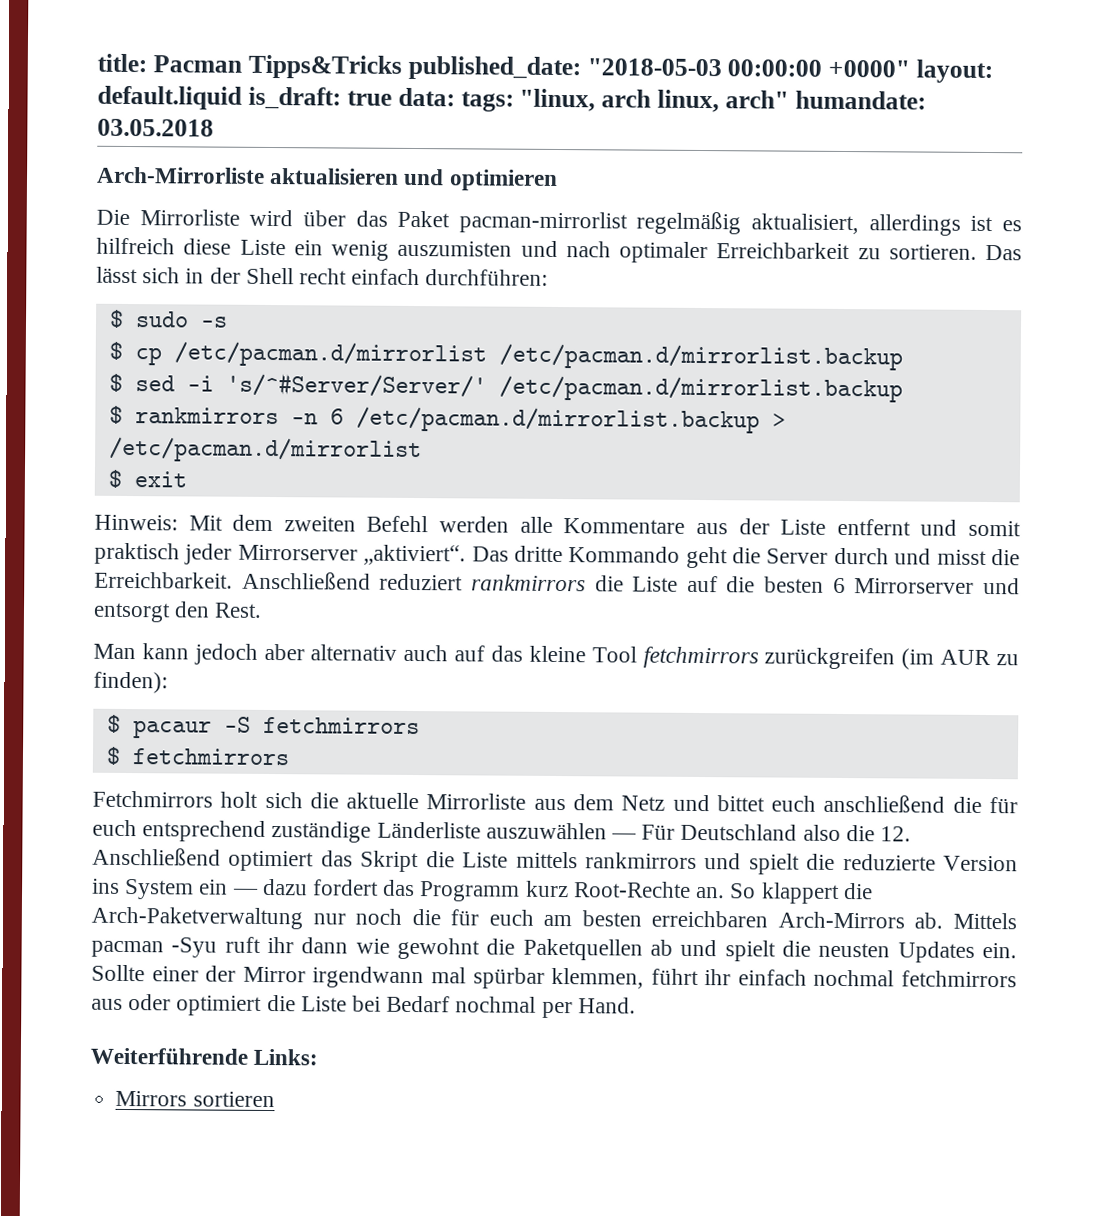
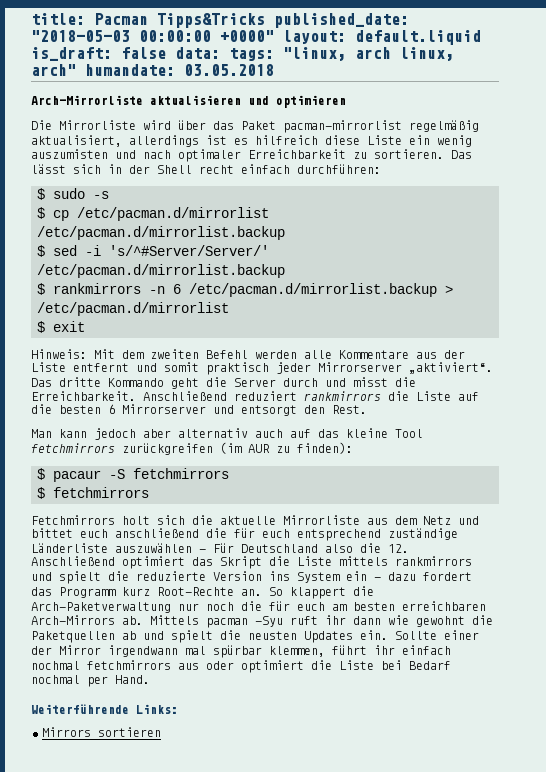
- title: Pacman Tipps&Tricks published_date: "2018-05-03 00:00:00 +0000" layout: default.liquid is_draft: true data: tags: "linux, arch linux, arch" humandate: 03.05.2018
+ title: Pacman Tipps&Tricks published_date: "2018-05-03 00:00:00 +0000" layout: default.liquid is_draft: false data: tags: "linux, arch linux, arch" humandate: 03.05.2018

